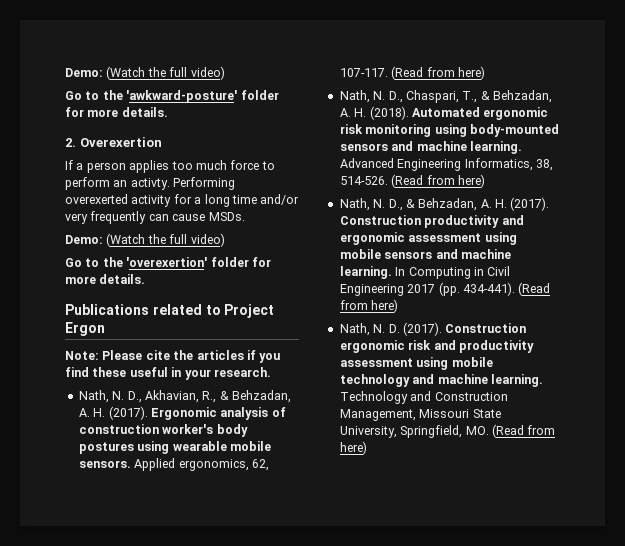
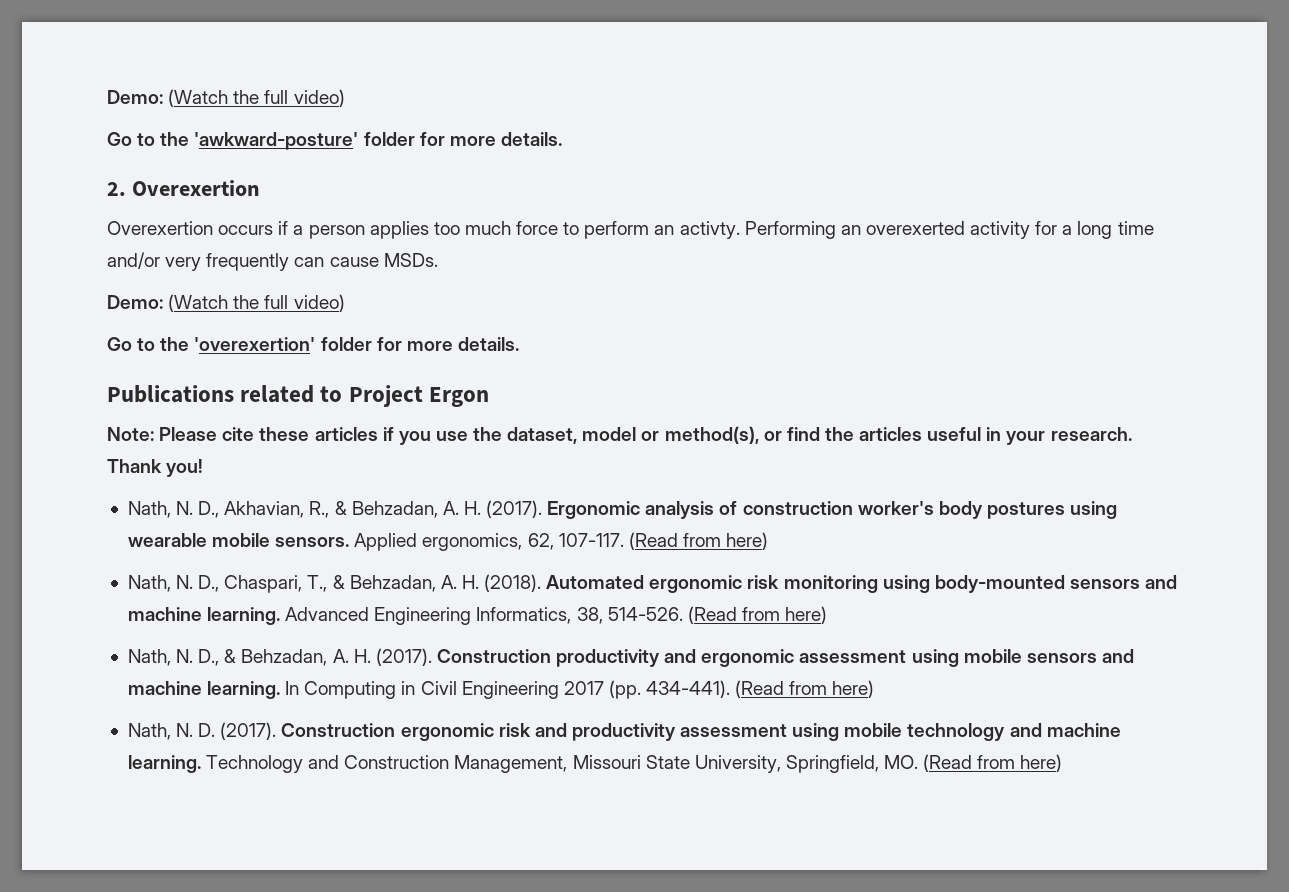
- If a person applies too much force to perform an activty.
+ Overexertion occurs if a person applies too much force to perform an activty.
- Performing overexerted activity for a long time and/or very frequently can cause MSDs.
+ Performing an overexerted activity for a long time and/or very frequently can cause MSDs.
- Note: Please cite the articles if you find these useful in your research.
+ Note: Please cite these articles if you use the dataset, model or method(s), or find the articles useful in your research. Thank you!

